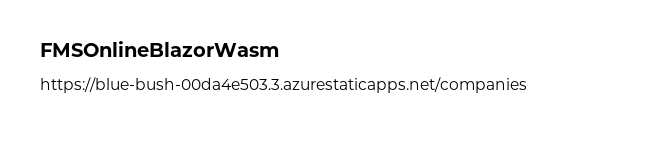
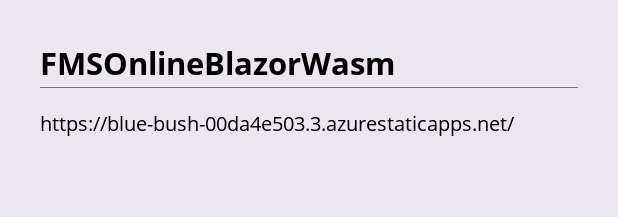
- https://blue-bush-00da4e503.3.azurestaticapps.net/companies
+ https://blue-bush-00da4e503.3.azurestaticapps.net/

